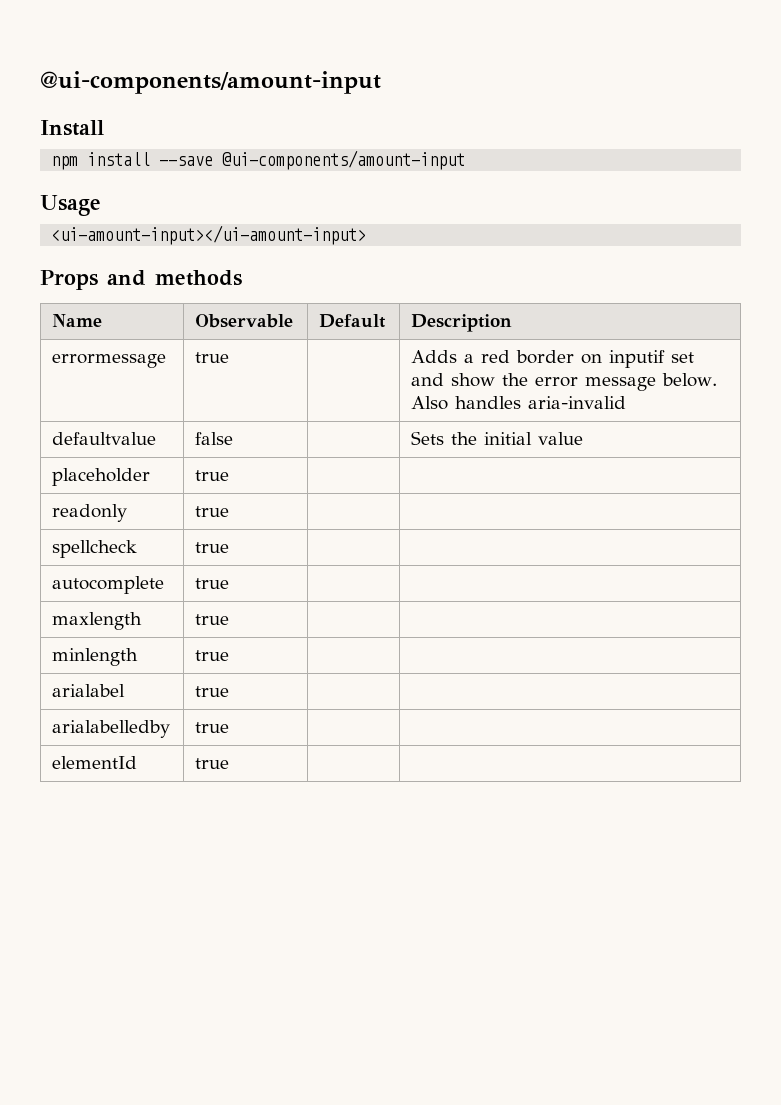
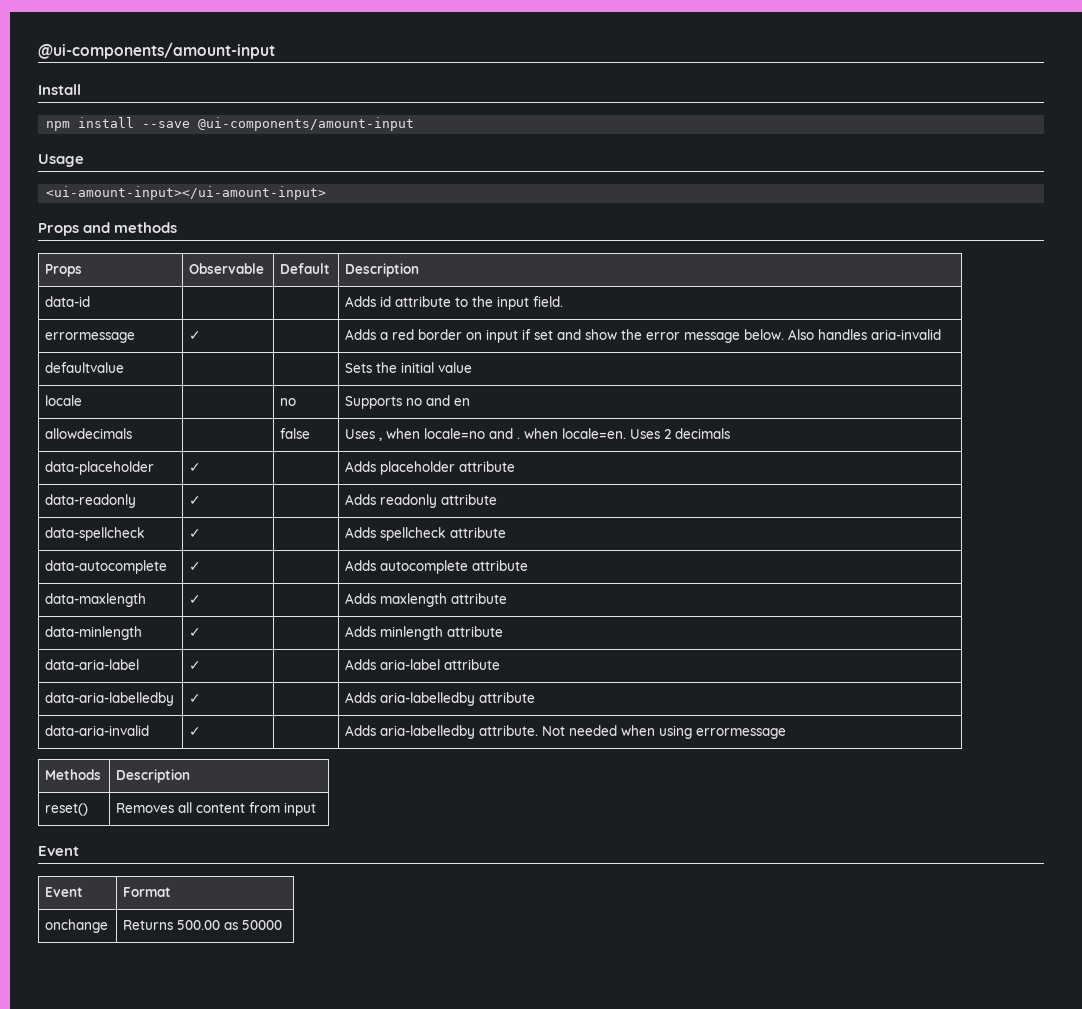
- Name | Observable | Default | Description
+ Props | Observable | Default | Description
+ data-id | | | Adds id attribute to the input field.
- errormessage | true | | Adds a red border on inputif set and show the error message below. Also handles aria-invalid
+ errormessage | ✓ | | Adds a red border on input if set and show the error message below. Also handles aria-invalid
- defaultvalue | false | | Sets the initial value
+ defaultvalue | | | Sets the initial value
- placeholder | true | |
- readonly | true | |
- spellcheck | true | |
- autocomplete | true | |
- maxlength | true | |
- minlength | true | |
- arialabel | true | |
- arialabelledby | true | |
- elementId | true | |
+ locale | | no | Supports no and en
+ allowdecimals | | false | Uses , when locale=no and . when locale=en. Uses 2 decimals
+ data-placeholder | ✓ | | Adds placeholder attribute
+ data-readonly | ✓ | | Adds readonly attribute
+ data-spellcheck | ✓ | | Adds spellcheck attribute
+ data-autocomplete | ✓ | | Adds autocomplete attribute
+ data-maxlength | ✓ | | Adds maxlength attribute
+ data-minlength | ✓ | | Adds minlength attribute
+ data-aria-label | ✓ | | Adds aria-label attribute
+ data-aria-labelledby | ✓ | | Adds aria-labelledby attribute
+ data-aria-invalid | ✓ | | Adds aria-labelledby attribute. Not needed when using errormessage
+ Methods | Description
+ reset() | Removes all content from input
+ Event
+ Event | Format
+ onchange | Returns 500.00 as 50000

